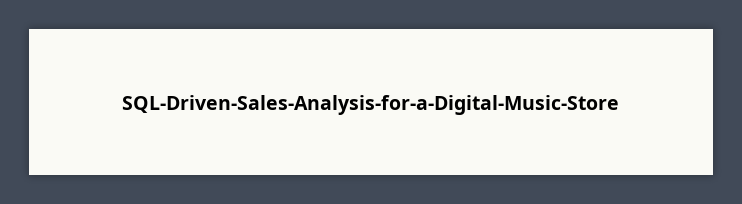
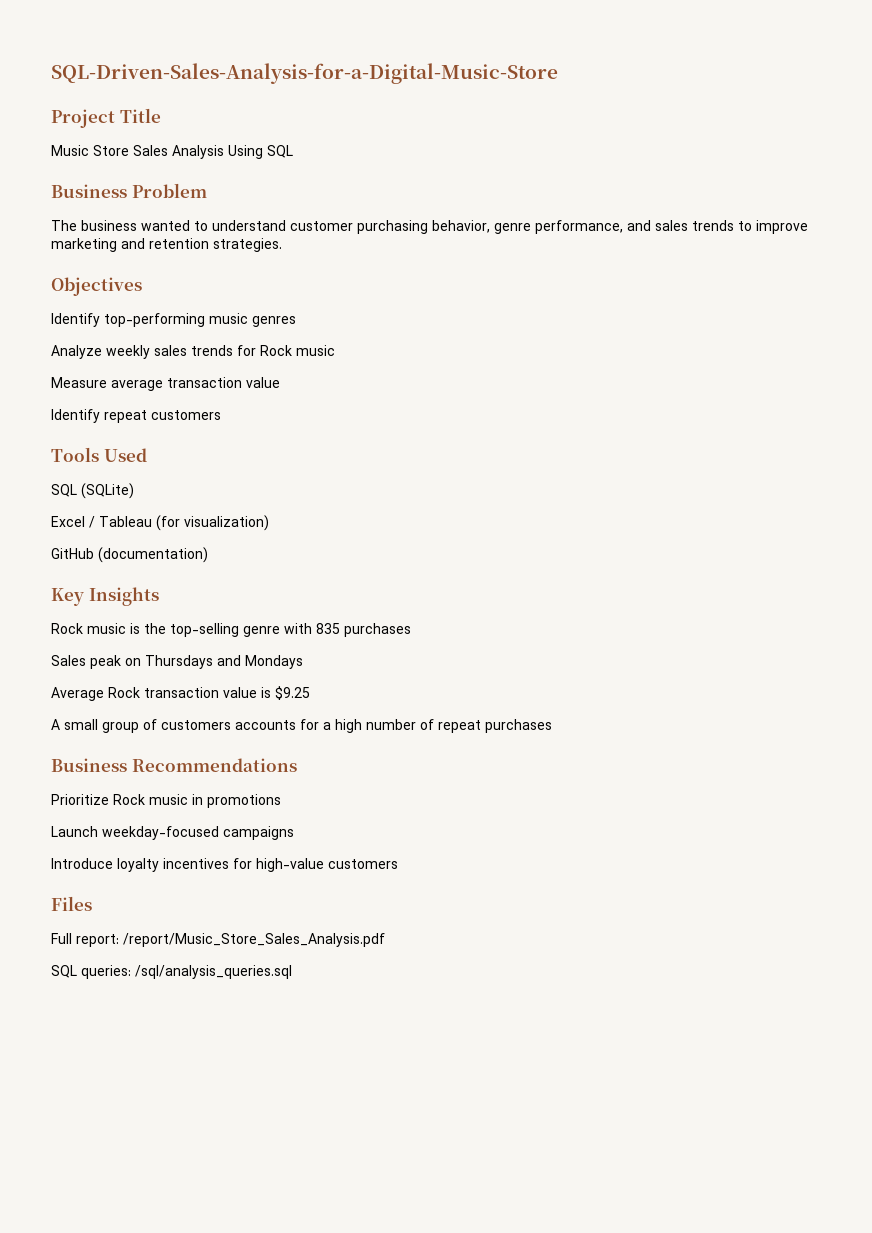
+ Project Title
+ Music Store Sales Analysis Using SQL
+ Business Problem
+ The business wanted to understand customer purchasing behavior, genre performance, and sales trends to improve marketing and retention strategies.
+ Objectives
+ Identify top-performing music genres
+ Analyze weekly sales trends for Rock music
+ Measure average transaction value
+ Identify repeat customers
+ Tools Used
+ SQL (SQLite)
+ Excel / Tableau (for visualization)
+ GitHub (documentation)
+ Key Insights
+ Rock music is the top-selling genre with 835 purchases
+ Sales peak on Thursdays and Mondays
+ Average Rock transaction value is $9.25
+ A small group of customers accounts for a high number of repeat purchases
+ Business Recommendations
+ Prioritize Rock music in promotions
+ Launch weekday-focused campaigns
+ Introduce loyalty incentives for high-value customers
+ Files
+ Full report: /report/Music_Store_Sales_Analysis.pdf
+ SQL queries: /sql/analysis_queries.sql

